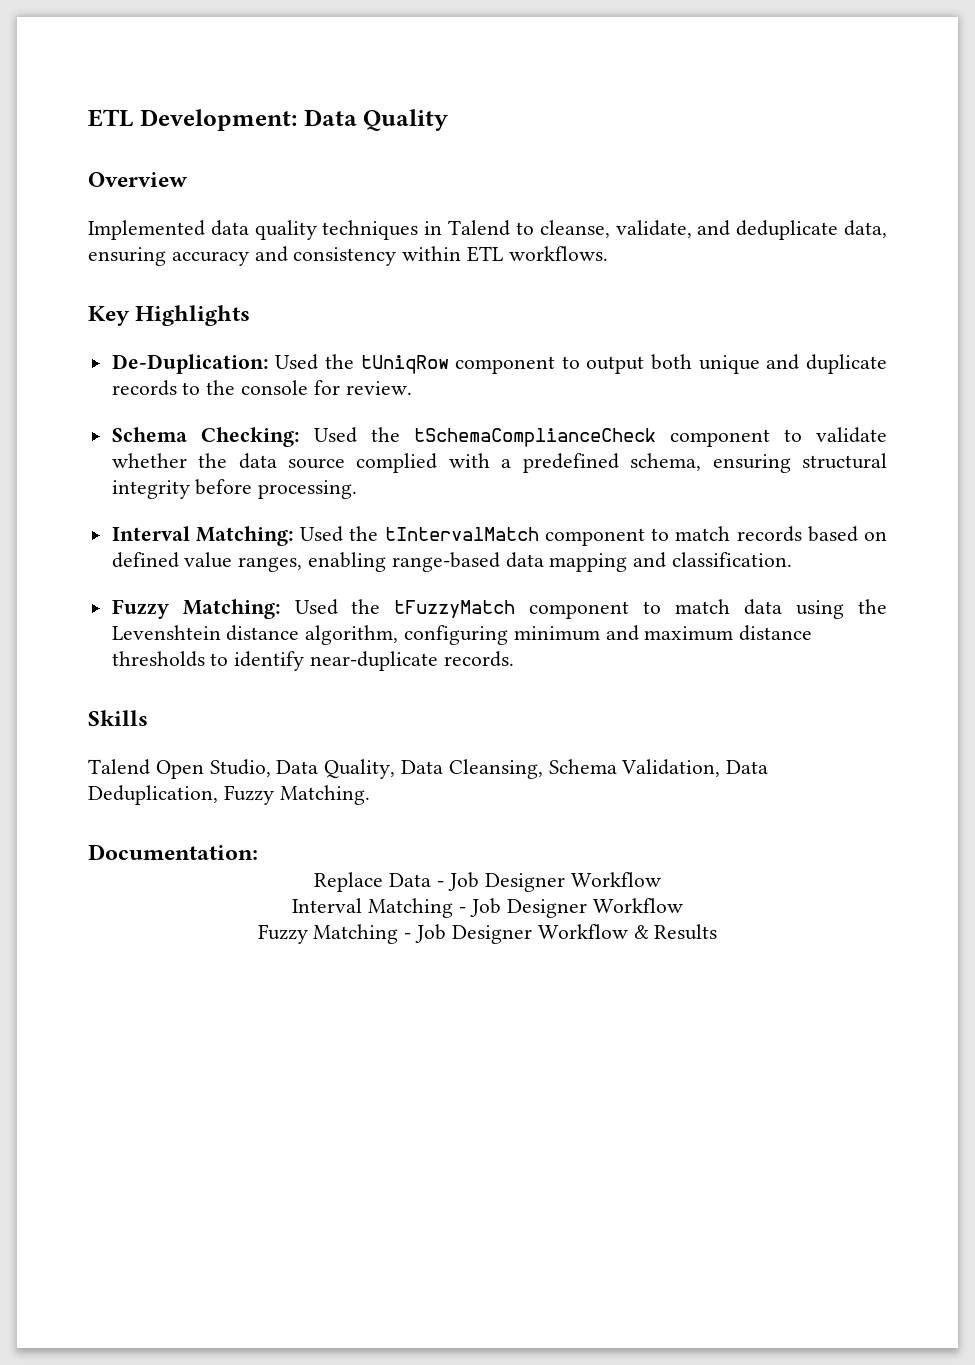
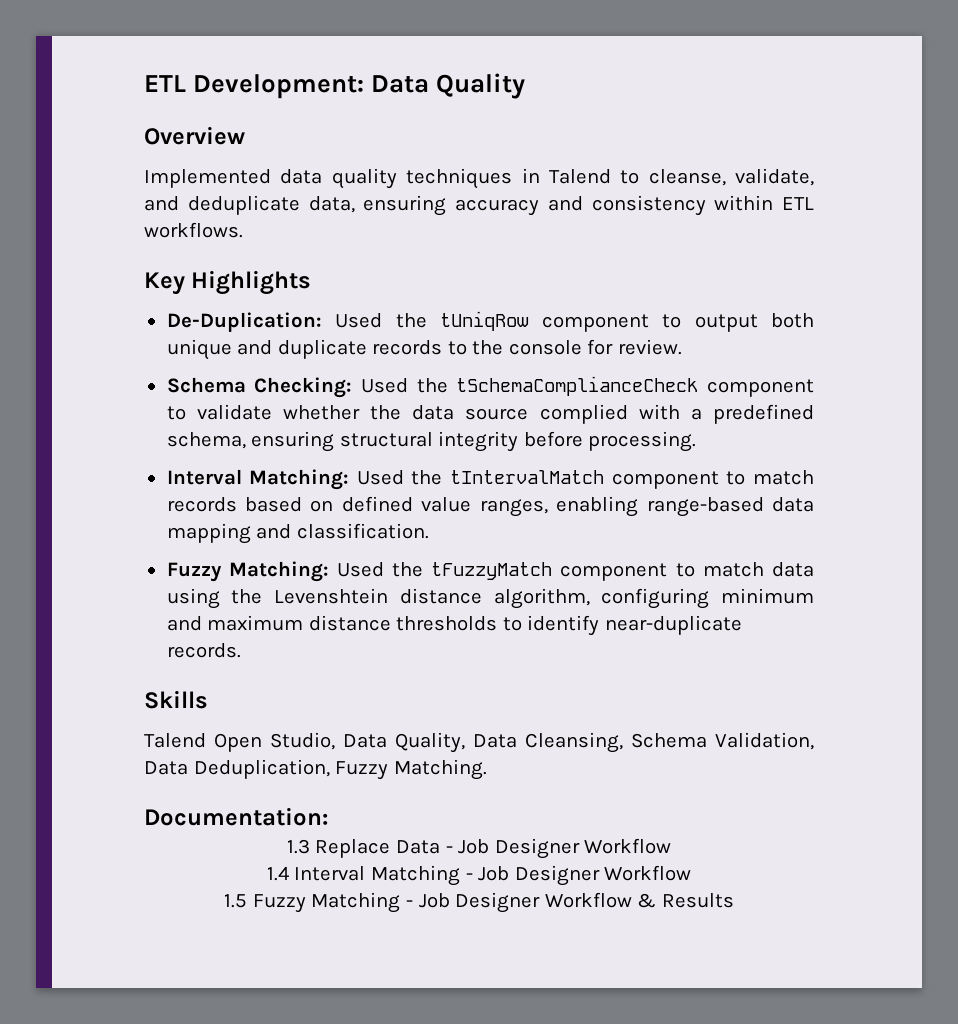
- Replace Data - Job Designer Workflow
+ 1.3 Replace Data - Job Designer Workflow
- Interval Matching - Job Designer Workflow
+ 1.4 Interval Matching - Job Designer Workflow
- Fuzzy Matching - Job Designer Workflow & Results
+ 1.5 Fuzzy Matching - Job Designer Workflow & Results

